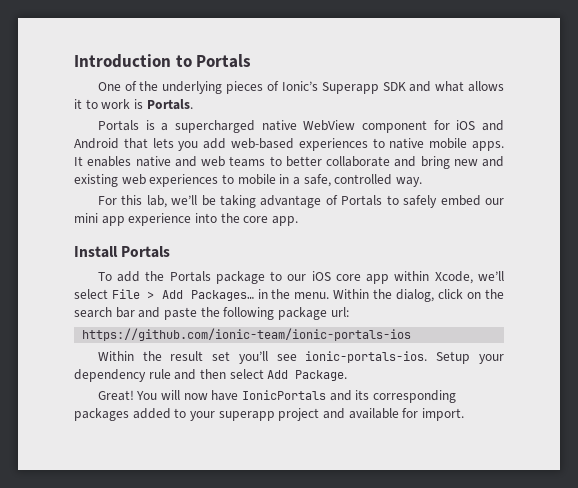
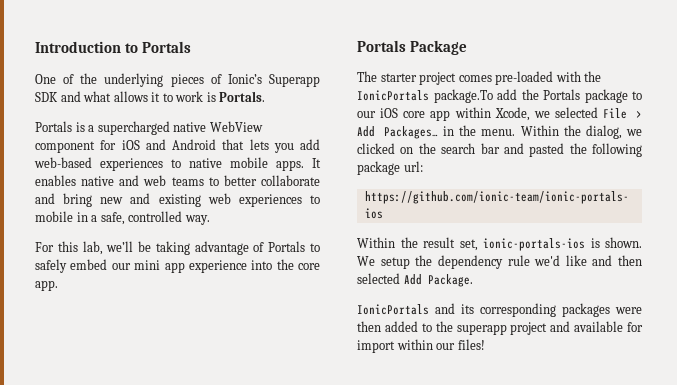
- Install Portals
- To add the Portals package to our iOS core app within Xcode, we’ll select File > Add Packages… in the menu.
+ Portals Package
+ The starter project comes pre-loaded with the IonicPortals package.To add the Portals package to our iOS core app within Xcode, we selected File > Add Packages… in the menu.
- Within the dialog, click on the search bar and paste the following package url:
+ Within the dialog, we clicked on the search bar and pasted the following package url:
- Within the result set you’ll see ionic-portals-ios. Setup your dependency rule and then select Add Package.
+ Within the result set, ionic-portals-ios is shown. We setup the dependency rule we'd like and then selected Add Package.
- Great! You will now have IonicPortals and its corresponding packages added to your superapp project and available for import.
+ IonicPortals and its corresponding packages were then added to the superapp project and available for import within our files!

